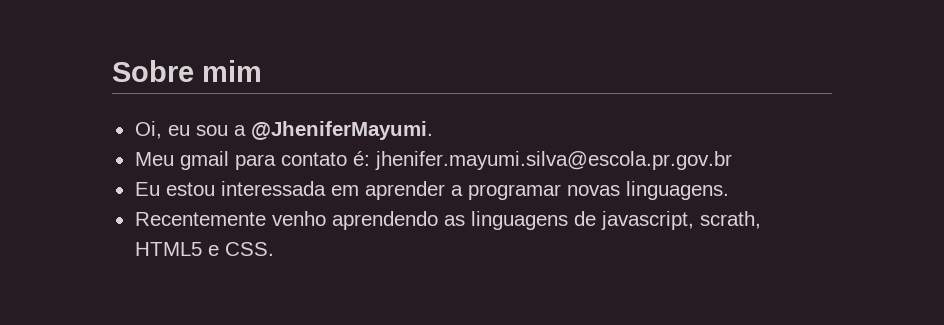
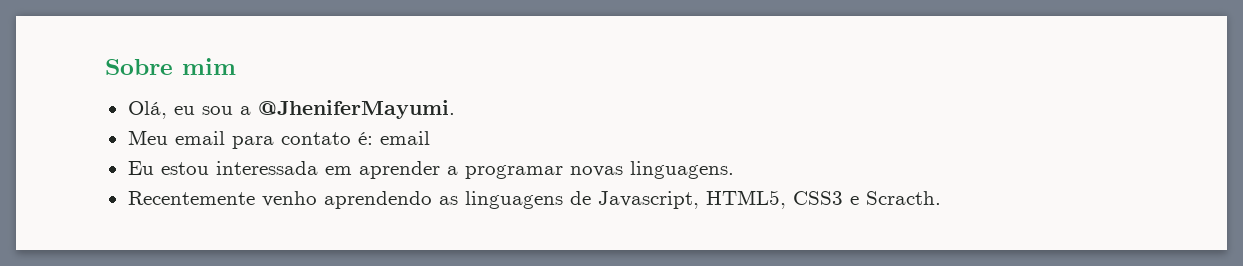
- Oi, eu sou a @JheniferMayumi.
+ Olá, eu sou a @JheniferMayumi.
- Meu gmail para contato é: jhenifer.mayumi.silva@escola.pr.gov.br
+ Meu email para contato é: email
- Recentemente venho aprendendo as linguagens de javascript, scrath, HTML5 e CSS.
+ Recentemente venho aprendendo as linguagens de Javascript, HTML5, CSS3 e Scracth.

